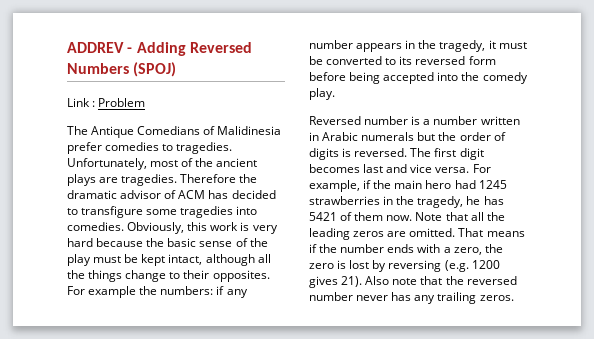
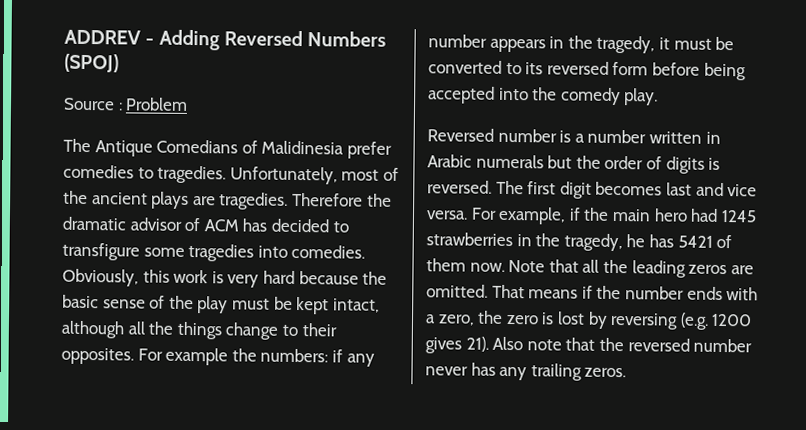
- Link : Problem
+ Source : Problem

